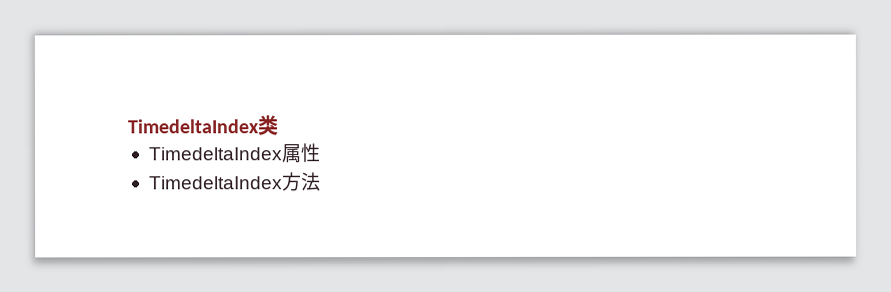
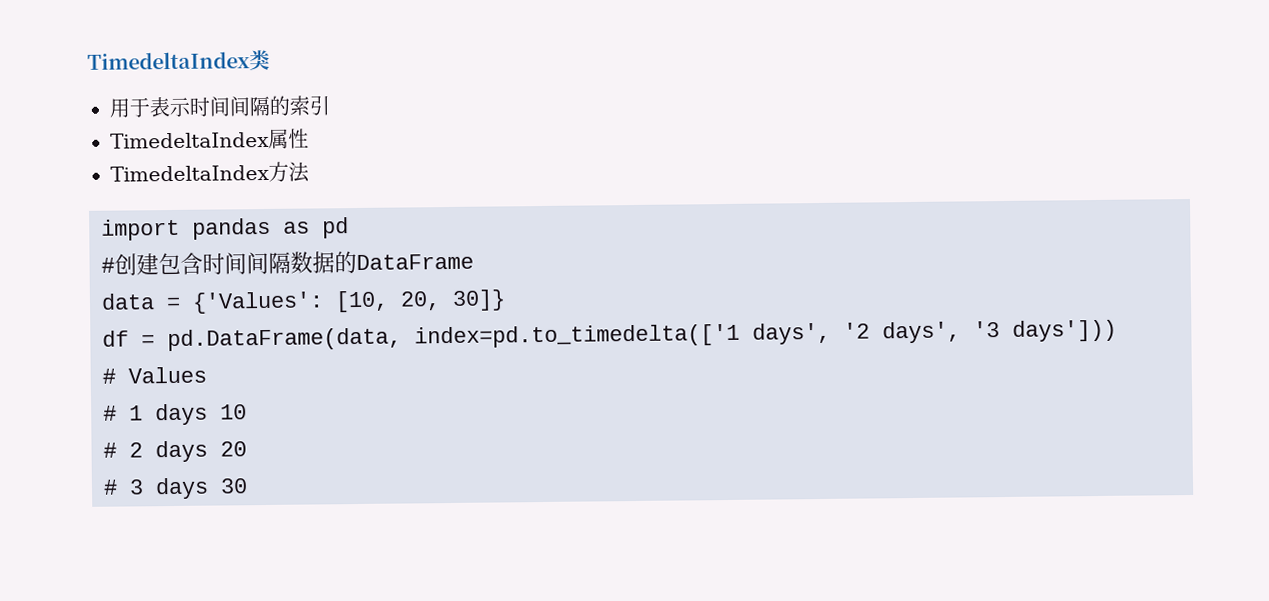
+ 用于表示时间间隔的索引
+ import pandas as pd
+ #创建包含时间间隔数据的DataFrame
+ data = {'Values': [10, 20, 30]}
+ df = pd.DataFrame(data, index=pd.to_timedelta(['1 days', '2 days', '3 days']))
+ # Values
+ # 1 days 10
+ # 2 days 20
+ # 3 days 30

